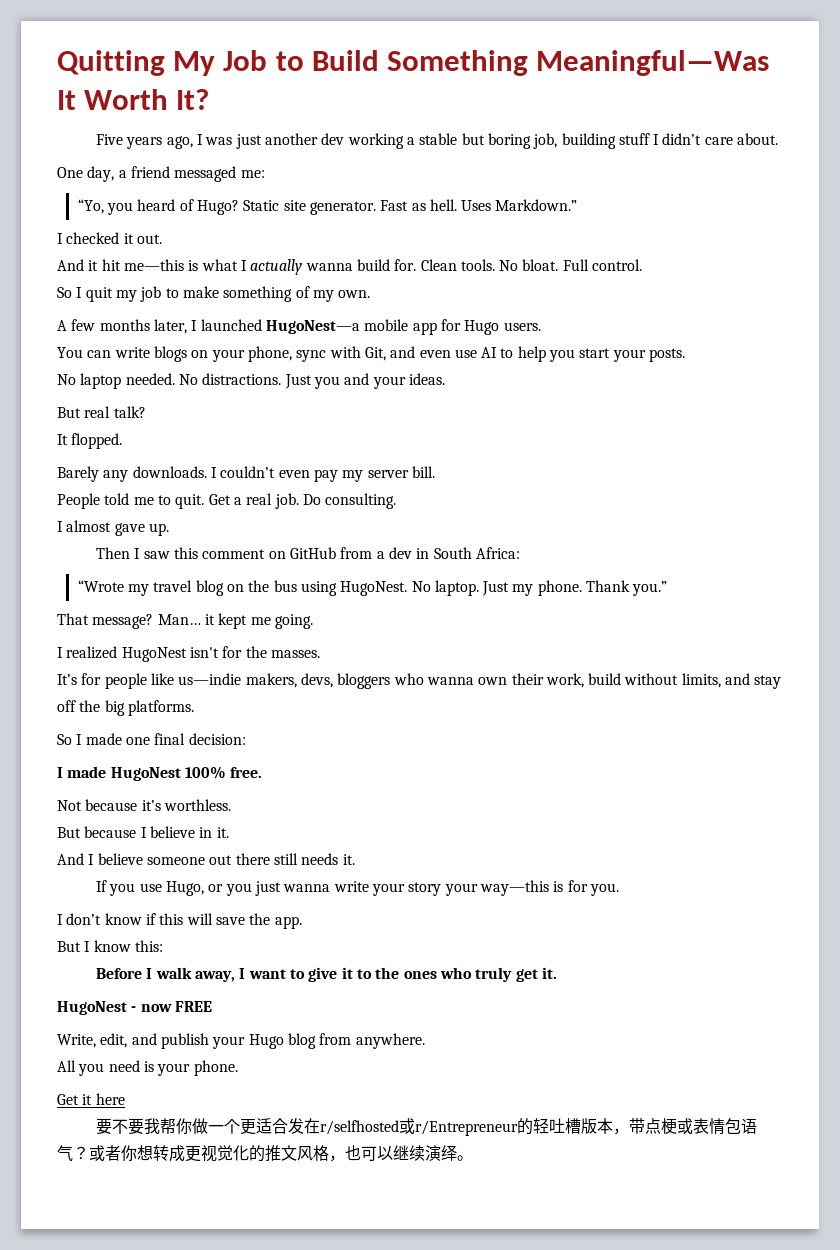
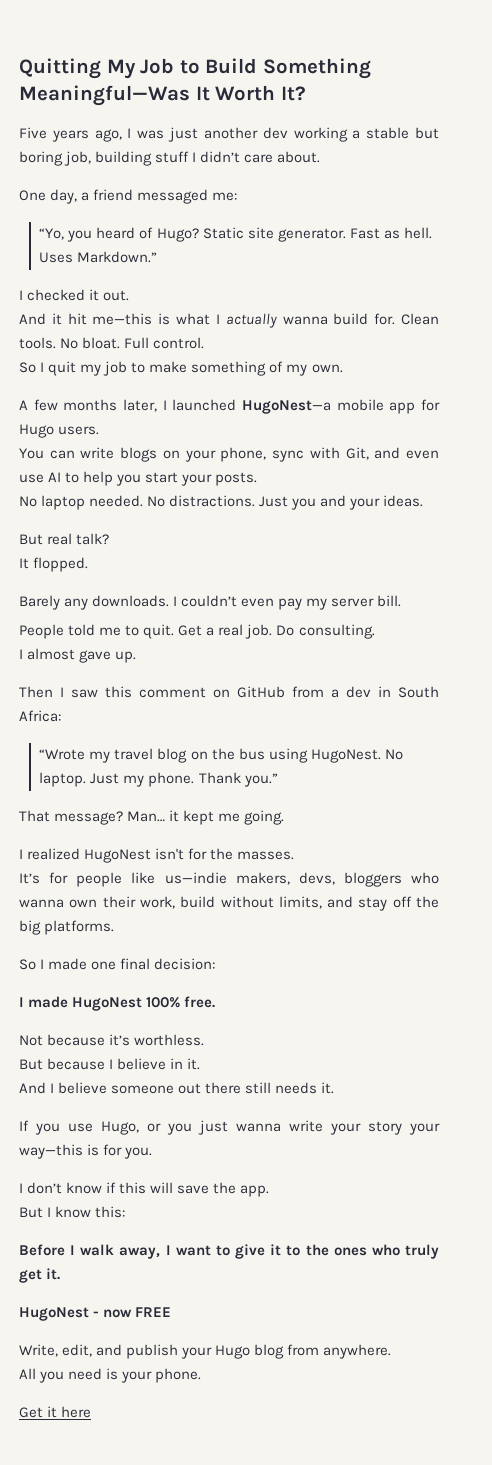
- 要不要我帮你做一个更适合发在r/selfhosted或r/Entrepreneur的轻吐槽版本，带点梗或表情包语气？或者你想转成更视觉化的推文风格，也可以继续演绎。

